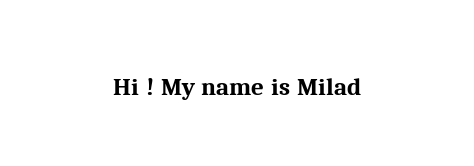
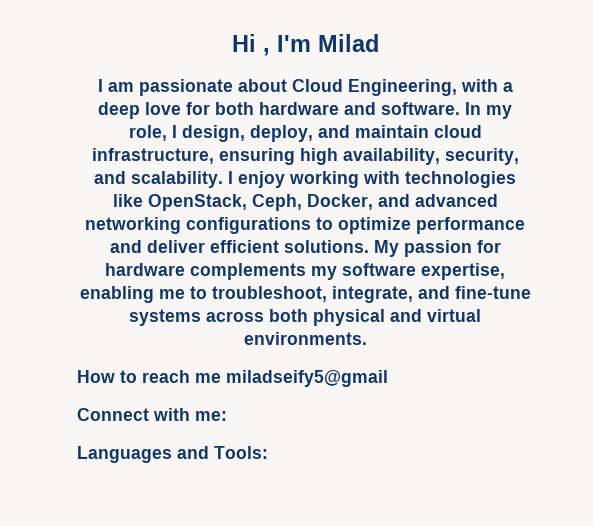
- Hi ! My name is Milad
+ Hi , I'm Milad
+ I am passionate about Cloud Engineering, with a deep love for both hardware and software. In my role, I design, deploy, and maintain cloud infrastructure, ensuring high availability, security, and scalability. I enjoy working with technologies like OpenStack, Ceph, Docker, and advanced networking configurations to optimize performance and deliver efficient solutions. My passion for hardware complements my software expertise, enabling me to troubleshoot, integrate, and fine-tune systems across both physical and virtual environments.
+ How to reach me miladseify5@gmail
+ Connect with me:
+ Languages and Tools:

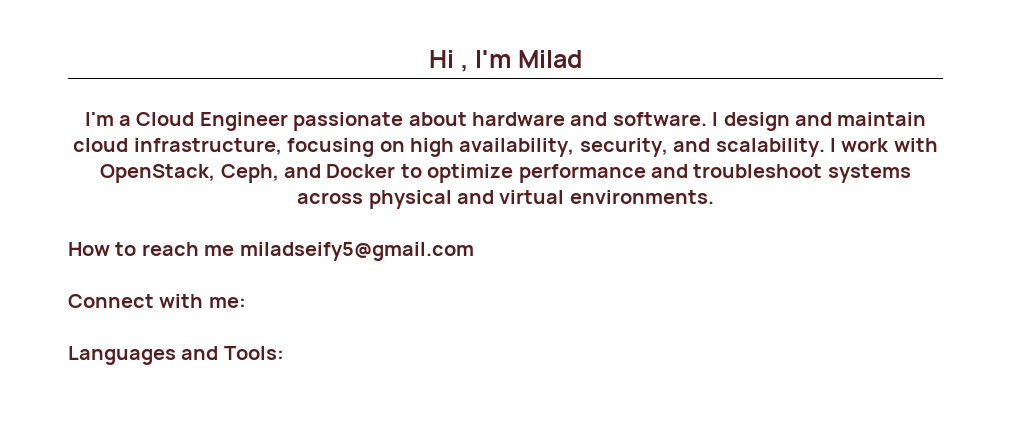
- I am passionate about Cloud Engineering, with a deep love for both hardware and software. In my role, I design, deploy, and maintain cloud infrastructure, ensuring high availability, security, and scalability.
+ I'm a Cloud Engineer passionate about hardware and software. I design and maintain cloud infrastructure, focusing on high availability, security, and scalability.
- I enjoy working with technologies like OpenStack, Ceph, Docker, and advanced networking configurations to optimize performance and deliver efficient solutions. My passion for hardware complements my software expertise, enabling me to troubleshoot, integrate, and fine-tune systems across both physical and virtual environments.
+ I work with OpenStack, Ceph, and Docker to optimize performance and troubleshoot systems across physical and virtual environments.
- How to reach me miladseify5@gmail
+ How to reach me miladseify5@gmail.com

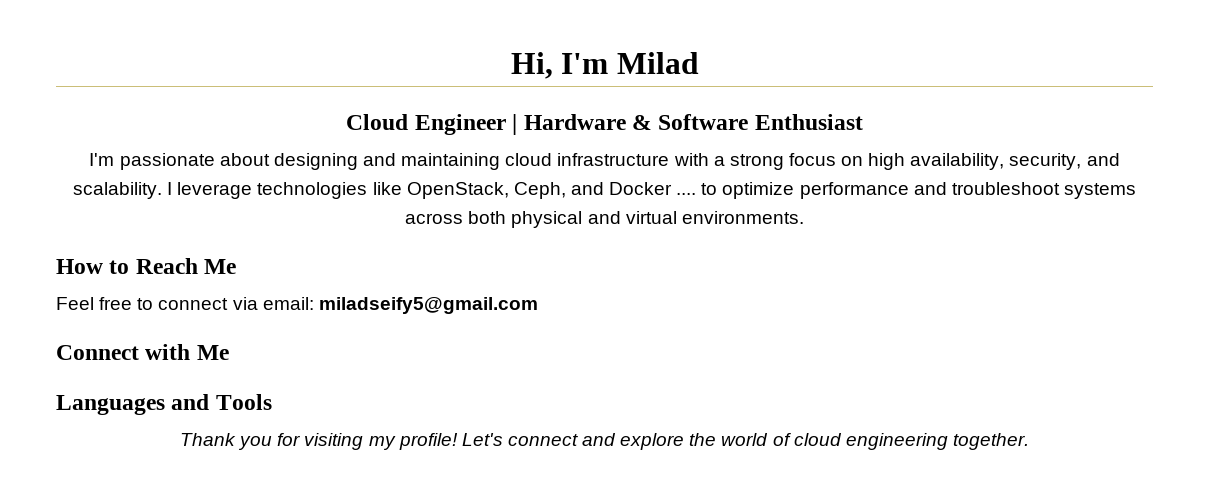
- Hi , I'm Milad
+ Hi, I'm Milad
- I'm a Cloud Engineer passionate about hardware and software. I design and maintain cloud infrastructure, focusing on high availability, security, and scalability.
+ Cloud Engineer | Hardware & Software Enthusiast
+ I'm passionate about designing and maintaining cloud infrastructure with a strong focus on high availability, security, and scalability.
- I work with OpenStack, Ceph, and Docker to optimize performance and troubleshoot systems across physical and virtual environments.
+ I leverage technologies like OpenStack, Ceph, and Docker .... to optimize performance and troubleshoot systems across both physical and virtual environments.
- How to reach me miladseify5@gmail.com
+ How to Reach Me
+ Feel free to connect via email: miladseify5@gmail.com
- Connect with me:
+ Connect with Me
- Languages and Tools:
+ Languages and Tools
+ Thank you for visiting my profile! Let's connect and explore the world of cloud engineering together.

